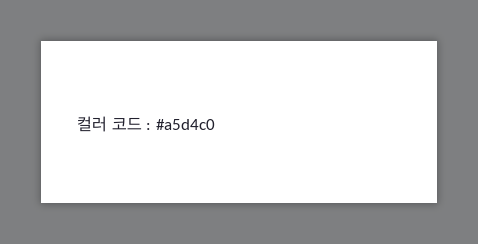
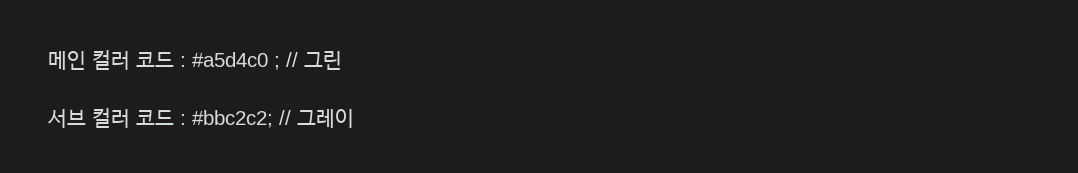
- 컬러 코드 : #a5d4c0
+ 메인 컬러 코드 : #a5d4c0 ; // 그린
+ 서브 컬러 코드 : #bbc2c2; // 그레이

